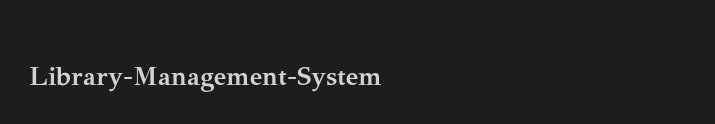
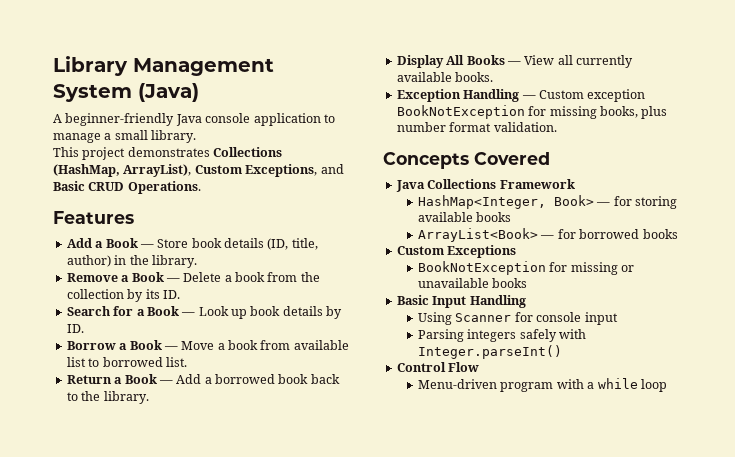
- Library-Management-System
+ Library Management System (Java)
+ A beginner-friendly Java console application to manage a small library.
+ This project demonstrates Collections (HashMap, ArrayList), Custom Exceptions, and Basic CRUD Operations.
+ Features
+ Add a Book — Store book details (ID, title, author) in the library.
+ Remove a Book — Delete a book from the collection by its ID.
+ Search for a Book — Look up book details by ID.
+ Borrow a Book — Move a book from available list to borrowed list.
+ Return a Book — Add a borrowed book back to the library.
+ Display All Books — View all currently available books.
+ Exception Handling — Custom exception BookNotException for missing books, plus number format validation.
+ Concepts Covered
+ Java Collections Framework
+ HashMap<Integer, Book> — for storing available books
+ ArrayList<Book> — for borrowed books
+ Custom Exceptions
+ BookNotException for missing or unavailable books
+ Basic Input Handling
+ Using Scanner for console input
+ Parsing integers safely with Integer.parseInt()
+ Control Flow
+ Menu-driven program with a while loop

